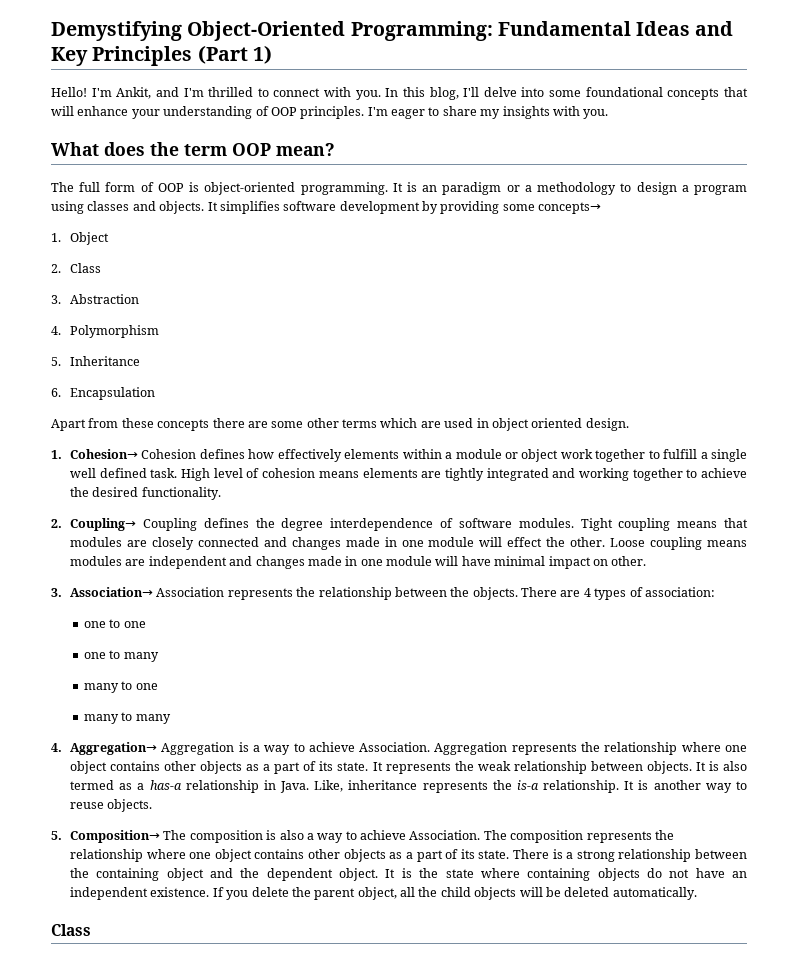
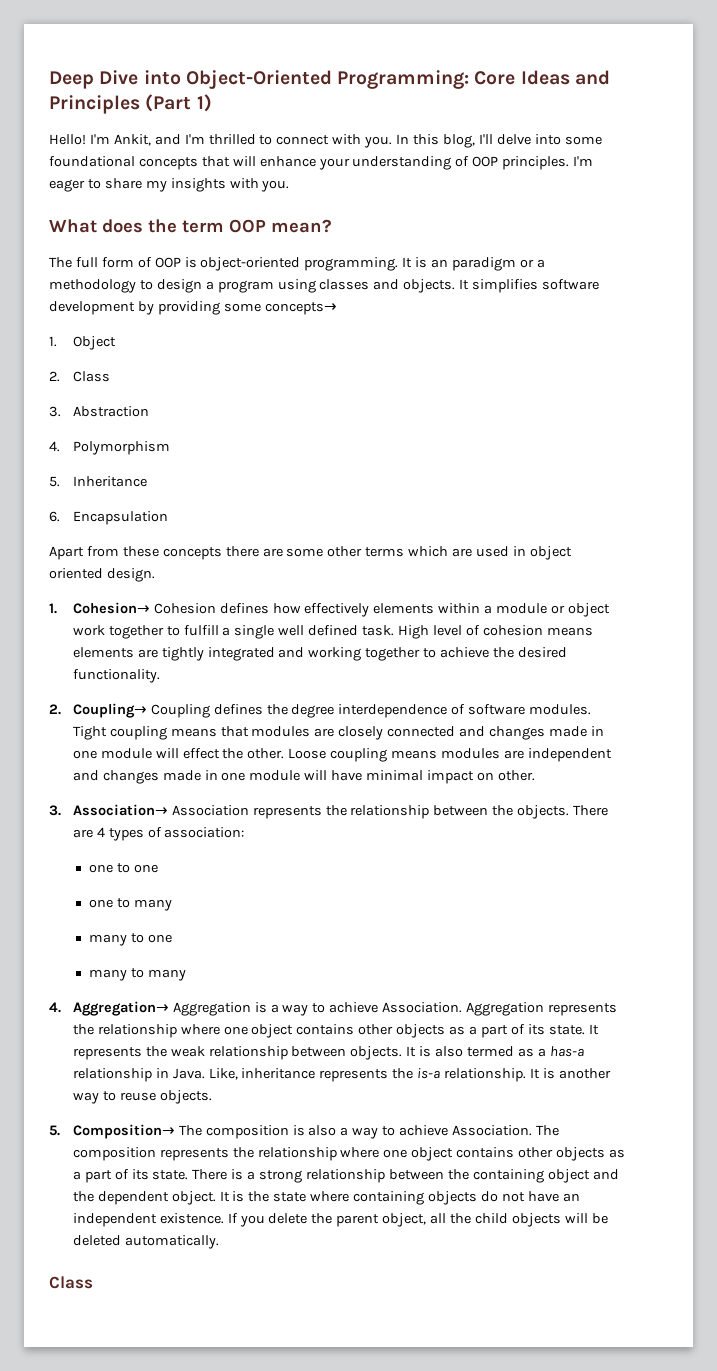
- Demystifying Object-Oriented Programming: Fundamental Ideas and Key Principles (Part 1)
+ Deep Dive into Object-Oriented Programming: Core Ideas and Principles (Part 1)

